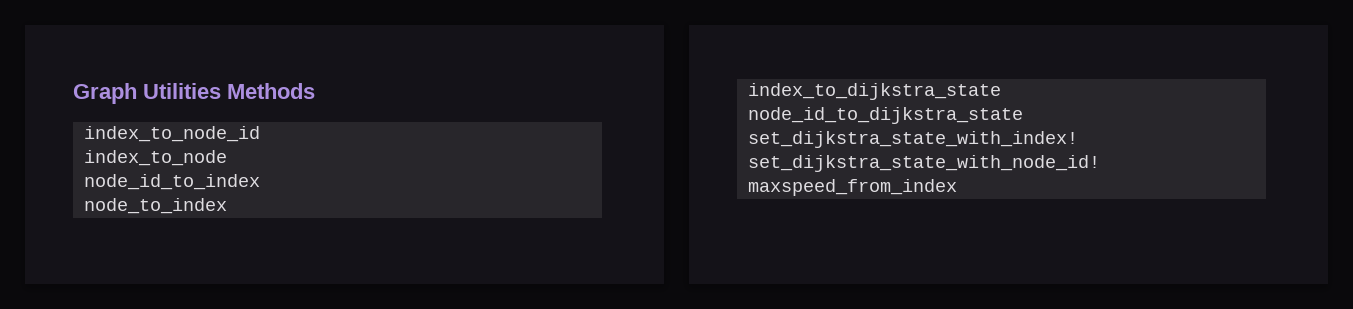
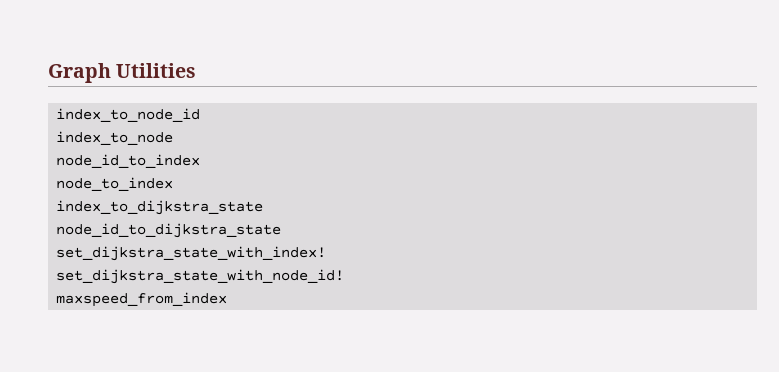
- Graph Utilities Methods
+ Graph Utilities

